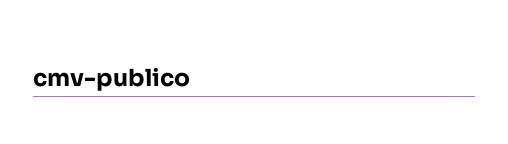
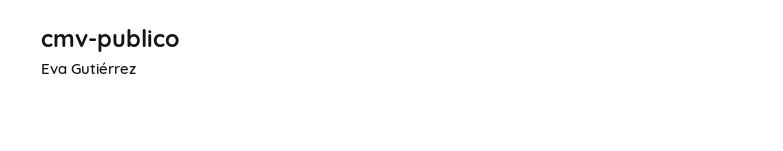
+ Eva Gutiérrez

